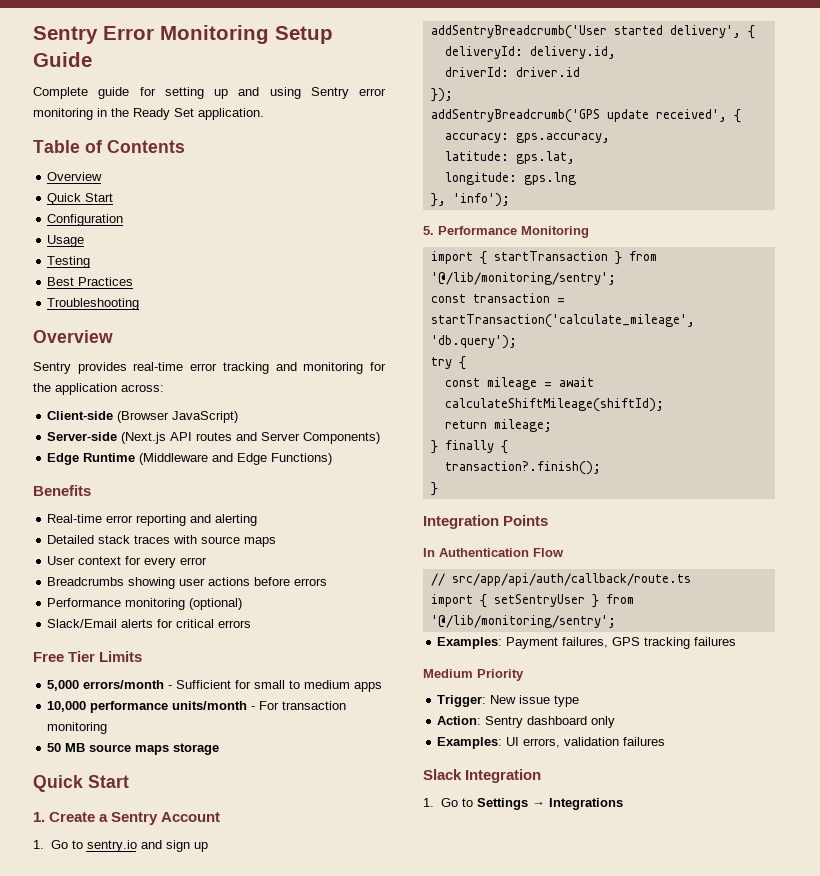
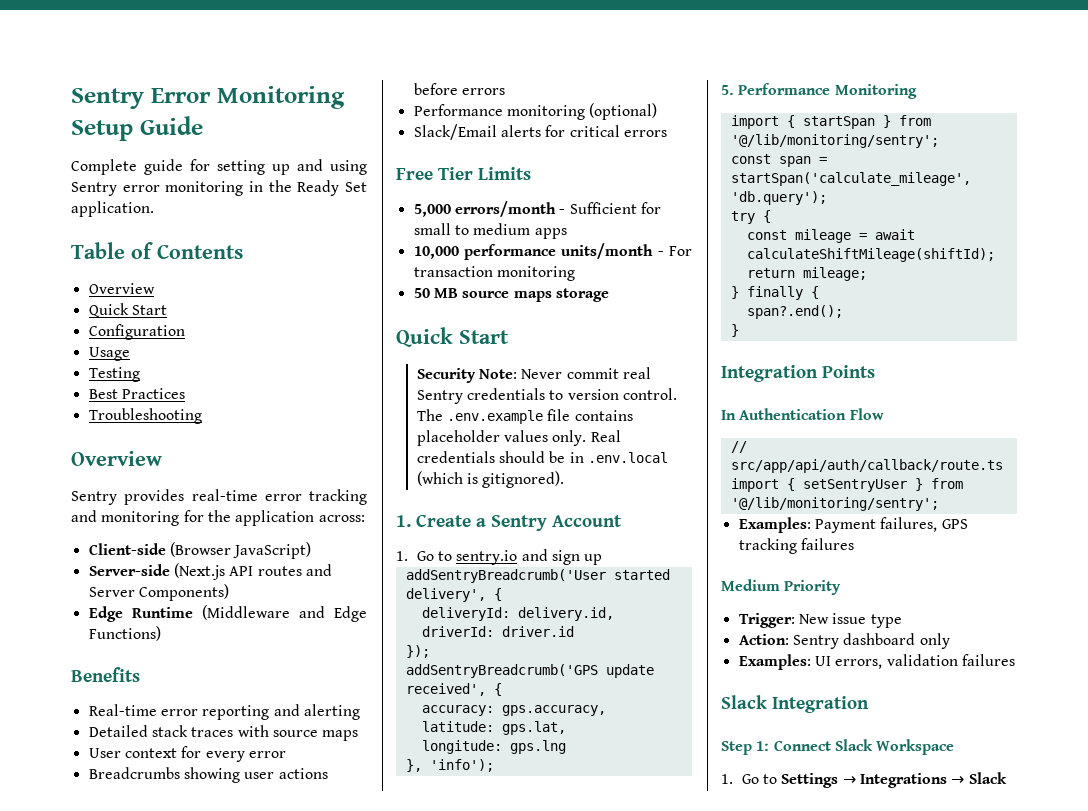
+ Security Note: Never commit real Sentry credentials to version control. The .env.example file contains placeholder values only. Real credentials should be in .env.local (which is gitignored).
- import { startTransaction } from '@/lib/monitoring/sentry';
+ import { startSpan } from '@/lib/monitoring/sentry';
- const transaction = startTransaction('calculate_mileage', 'db.query');
+ const span = startSpan('calculate_mileage', 'db.query');
- transaction?.finish();
+ span?.end();
+ Step 1: Connect Slack Workspace
- 1. Go to Settings → Integrations
+ 1. Go to Settings → Integrations → Slack

